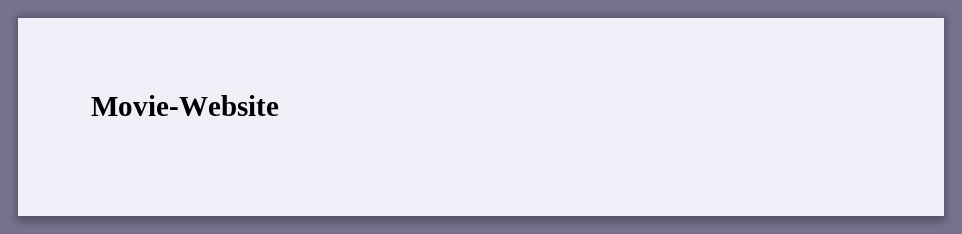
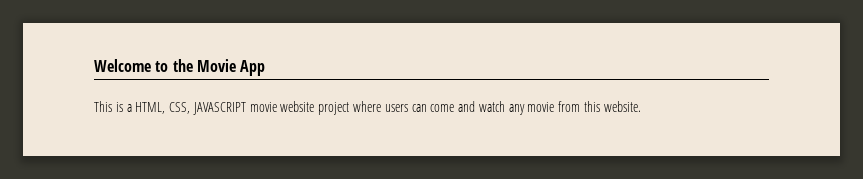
- Movie-Website
+ Welcome to the Movie App
+ This is a HTML, CSS, JAVASCRIPT movie website project where users can come and watch any movie from this website.

